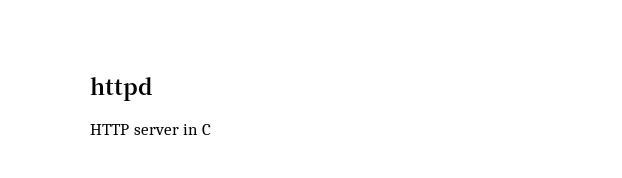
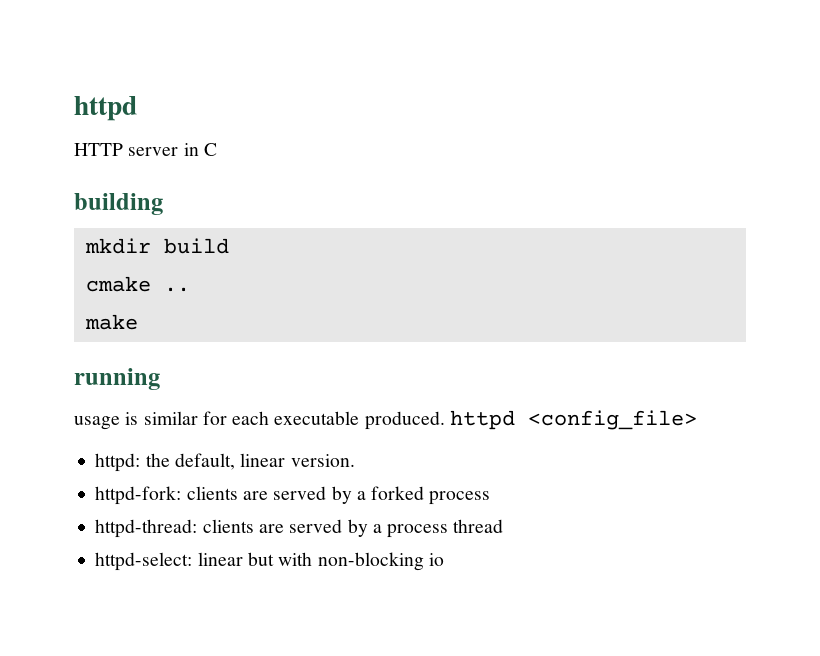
+ building
+ mkdir build
+ cmake ..
+ make
+ running
+ usage is similar for each executable produced. httpd <config_file>
+ httpd: the default, linear version.
+ httpd-fork: clients are served by a forked process
+ httpd-thread: clients are served by a process thread
+ httpd-select: linear but with non-blocking io

